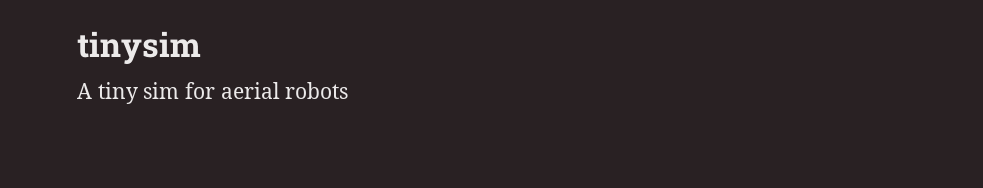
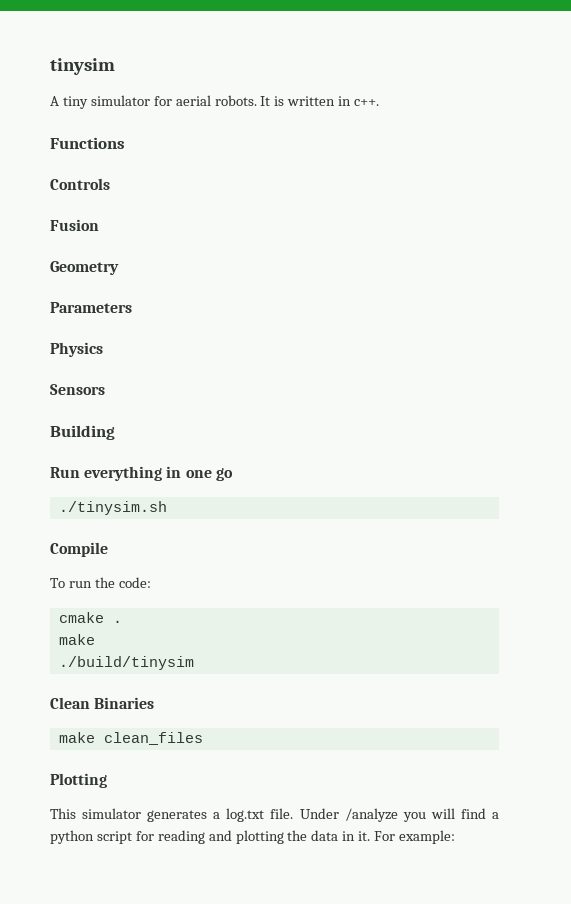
- A tiny sim for aerial robots
+ A tiny simulator for aerial robots. It is written in c++.
+ Functions
+ Controls
+ Fusion
+ Geometry
+ Parameters
+ Physics
+ Sensors
+ Building
+ Run everything in one go
+ ./tinysim.sh
+ Compile
+ To run the code:
+ cmake .
+ make
+ ./build/tinysim
+ Clean Binaries
+ make clean_files
+ Plotting
+ This simulator generates a log.txt file. Under /analyze you will find a python script for reading and plotting the data in it. For example:

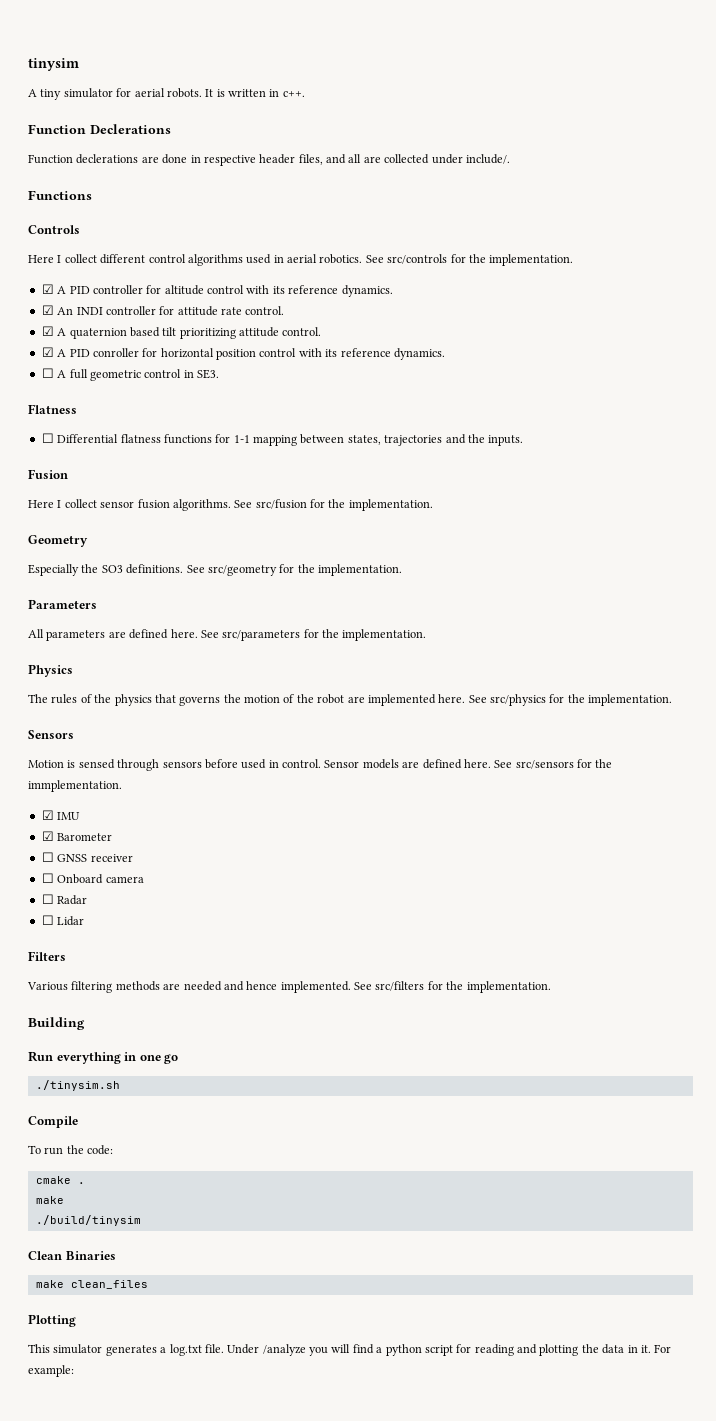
+ Function Declerations
+ Function declerations are done in respective header files, and all are collected under include/.
  Functions
  Controls
+ Here I collect different control algorithms used in aerial robotics. See src/controls for the implementation.
+ ☑ A PID controller for altitude control with its reference dynamics.
+ ☑ An INDI controller for attitude rate control.
+ ☑ A quaternion based tilt prioritizing attitude control.
+ ☑ A PID conroller for horizontal position control with its reference dynamics.
+ ☐ A full geometric control in SE3.
+ Flatness
+ ☐ Differential flatness functions for 1-1 mapping between states, trajectories and the inputs.
  Fusion
+ Here I collect sensor fusion algorithms. See src/fusion for the implementation.
  Geometry
+ Especially the SO3 definitions. See src/geometry for the implementation.
  Parameters
+ All parameters are defined here. See src/parameters for the implementation.
  Physics
+ The rules of the physics that governs the motion of the robot are implemented here. See src/physics for the implementation.
  Sensors
+ Motion is sensed through sensors before used in control. Sensor models are defined here. See src/sensors for the immplementation.
+ ☑ IMU
+ ☑ Barometer
+ ☐ GNSS receiver
+ ☐ Onboard camera
+ ☐ Radar
+ ☐ Lidar
+ Filters
+ Various filtering methods are needed and hence implemented. See src/filters for the implementation.

